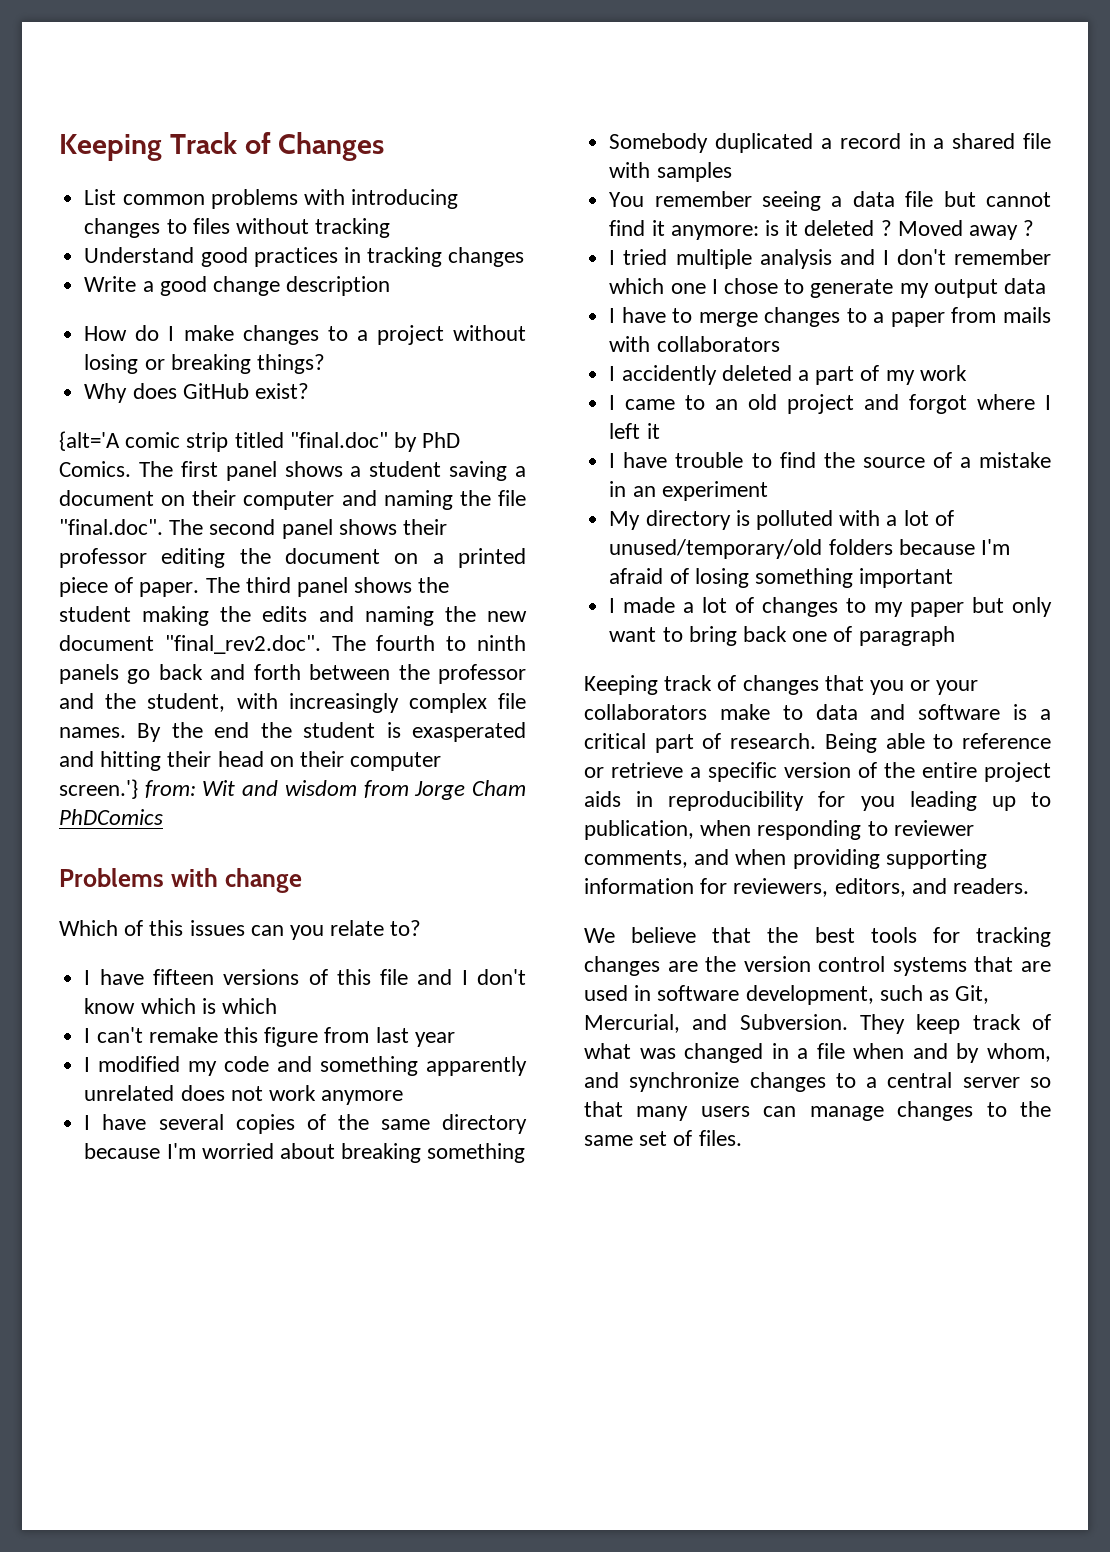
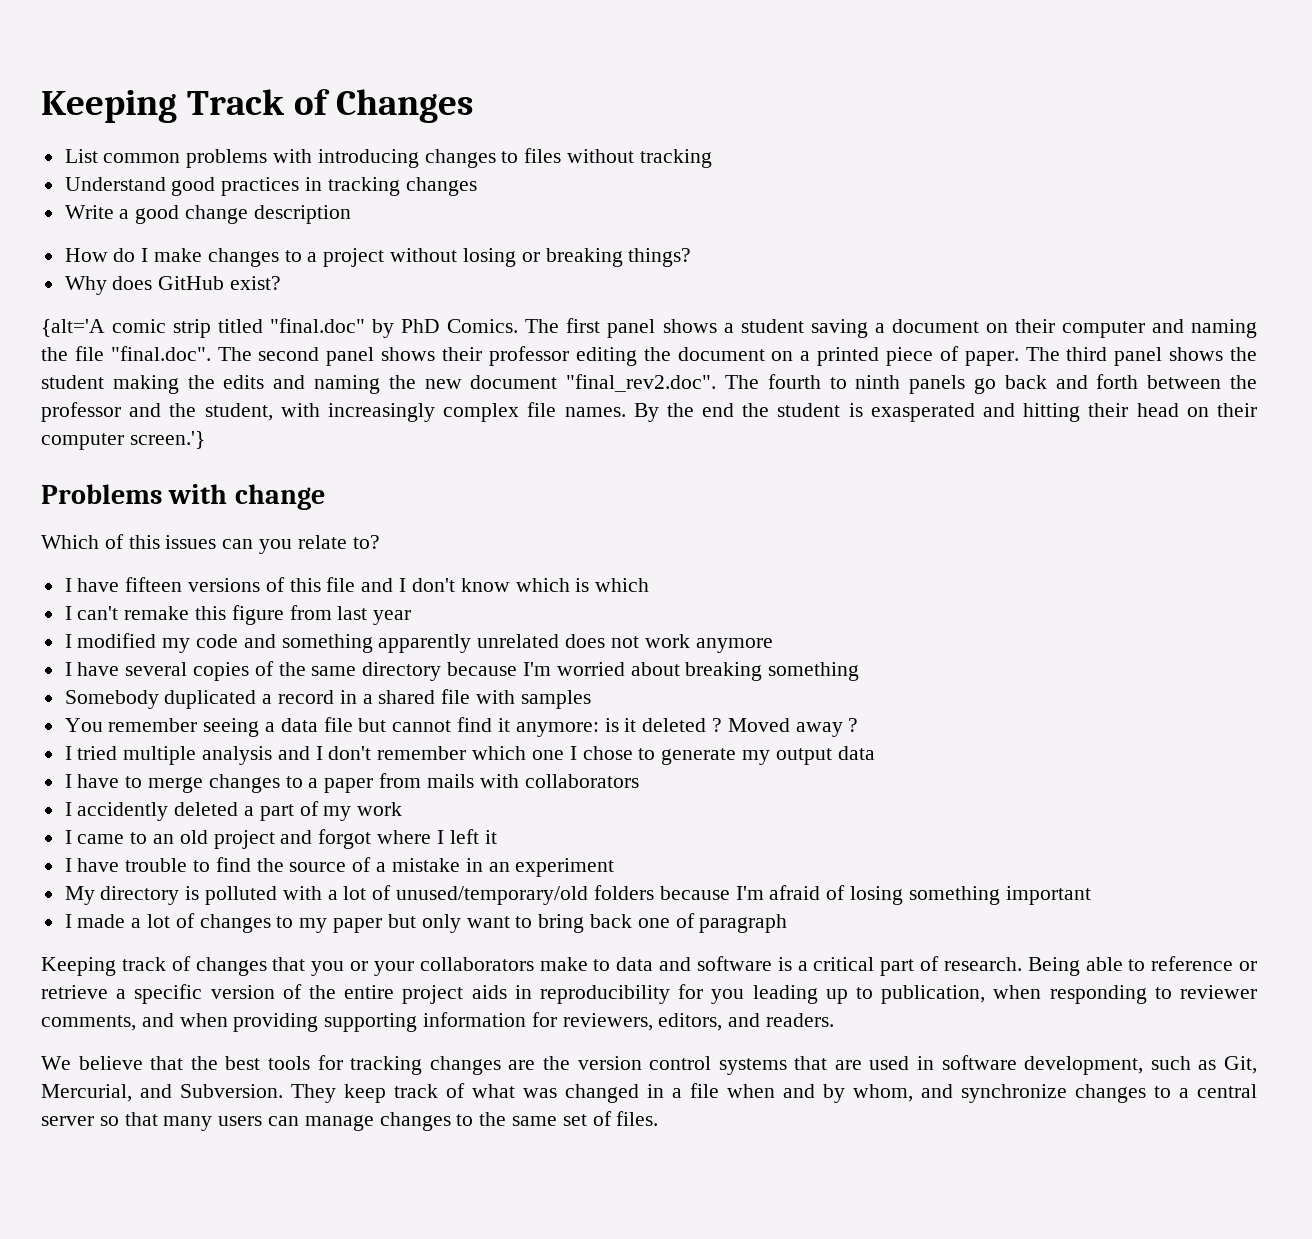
- By the end the student is exasperated and hitting their head on their computer screen.'} from: Wit and wisdom from Jorge Cham PhDComics
+ By the end the student is exasperated and hitting their head on their computer screen.'}

